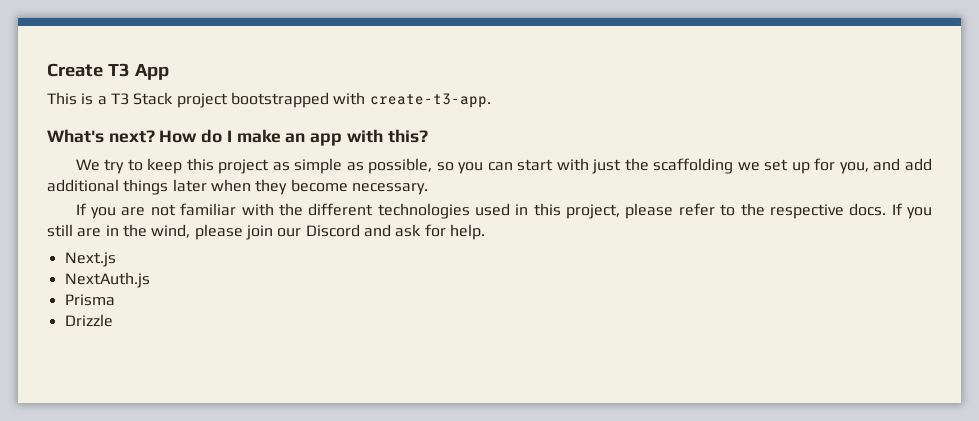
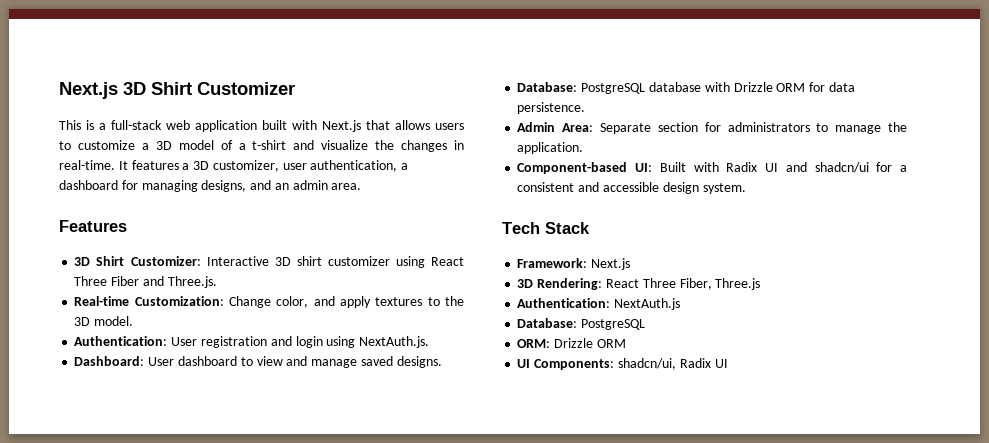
- Create T3 App
+ Next.js 3D Shirt Customizer
- This is a T3 Stack project bootstrapped with create-t3-app.
- What's next? How do I make an app with this?
- We try to keep this project as simple as possible, so you can start with just the scaffolding we set up for you, and add additional things later when they become necessary.
- If you are not familiar with the different technologies used in this project, please refer to the respective docs. If you still are in the wind, please join our Discord and ask for help.
- Next.js
- NextAuth.js
- Prisma
- Drizzle
+ This is a full-stack web application built with Next.js that allows users to customize a 3D model of a t-shirt and visualize the changes in real-time. It features a 3D customizer, user authentication, a dashboard for managing designs, and an admin area.
+ Features
+ 3D Shirt Customizer: Interactive 3D shirt customizer using React Three Fiber and Three.js.
+ Real-time Customization: Change color, and apply textures to the 3D model.
+ Authentication: User registration and login using NextAuth.js.
+ Dashboard: User dashboard to view and manage saved designs.
+ Database: PostgreSQL database with Drizzle ORM for data persistence.
+ Admin Area: Separate section for administrators to manage the application.
+ Component-based UI: Built with Radix UI and shadcn/ui for a consistent and accessible design system.
+ Tech Stack
+ Framework: Next.js
+ 3D Rendering: React Three Fiber, Three.js
+ Authentication: NextAuth.js
+ Database: PostgreSQL
+ ORM: Drizzle ORM
+ UI Components: shadcn/ui, Radix UI

